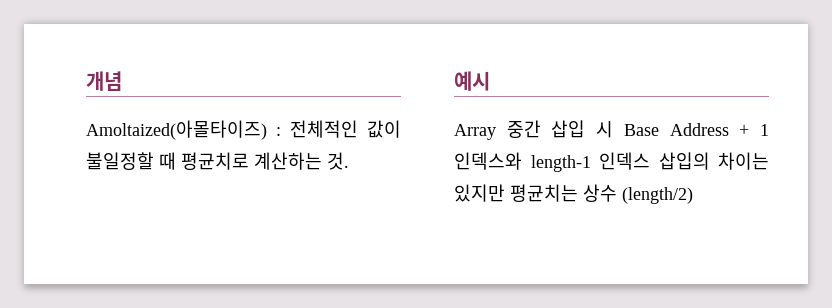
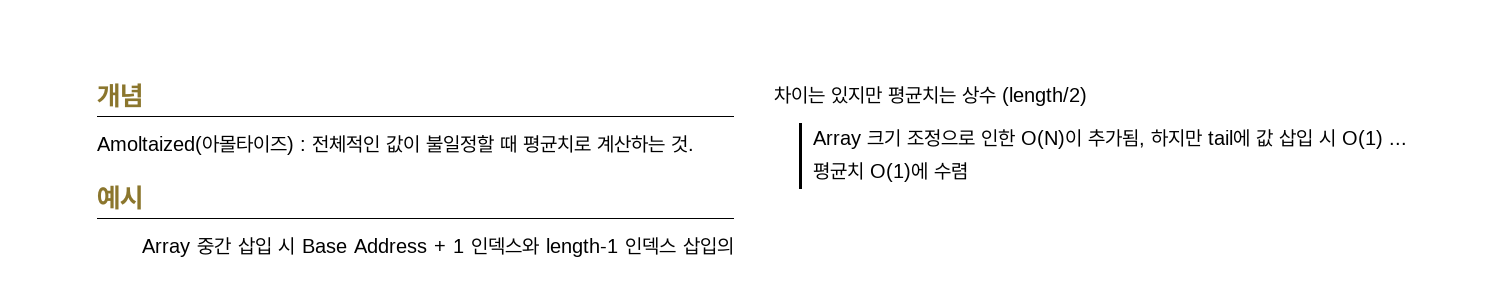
+ Array 크기 조정으로 인한 O(N)이 추가됨, 하지만 tail에 값 삽입 시 O(1) ... 평균치 O(1)에 수렴

